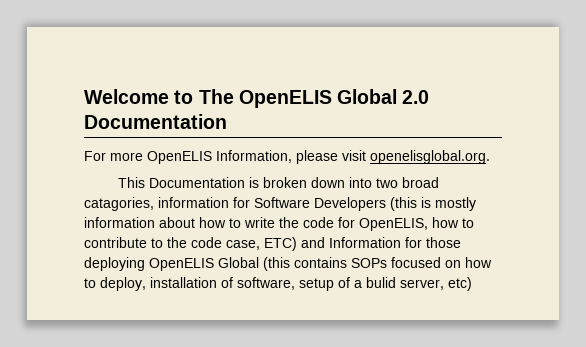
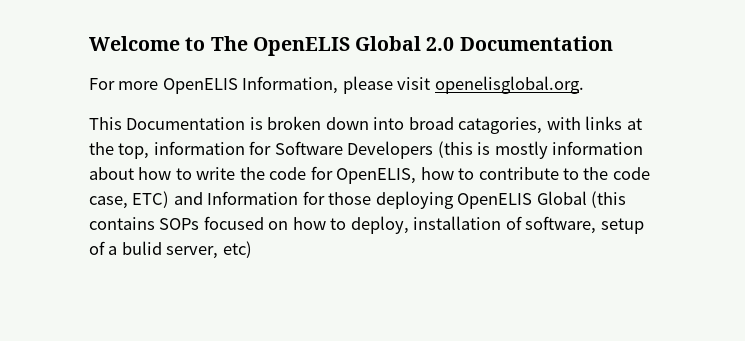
- This Documentation is broken down into two broad catagories, information for Software Developers (this is mostly information about how to write the code for OpenELIS, how to contribute to the code case, ETC) and Information for those deploying OpenELIS Global (this contains SOPs focused on how to deploy, installation of software, setup of a bulid server, etc)
+ This Documentation is broken down into broad catagories, with links at the top, information for Software Developers (this is mostly information about how to write the code for OpenELIS, how to contribute to the code case, ETC) and Information for those deploying OpenELIS Global (this contains SOPs focused on how to deploy, installation of software, setup of a bulid server, etc)

